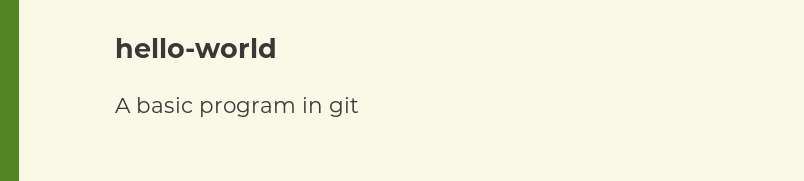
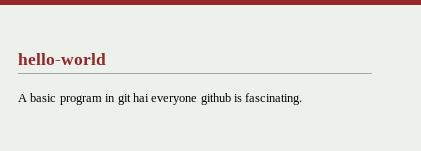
- A basic program in git
+ A basic program in git hai everyone github is fascinating.

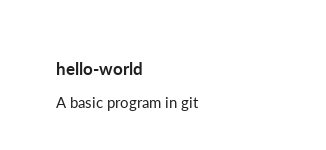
- A basic program in git hai everyone github is fascinating.
+ A basic program in git

